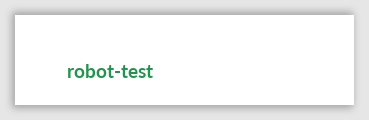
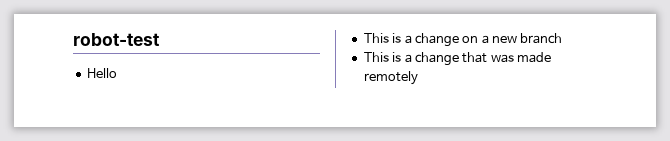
+ Hello
+ This is a change on a new branch
+ This is a change that was made remotely

